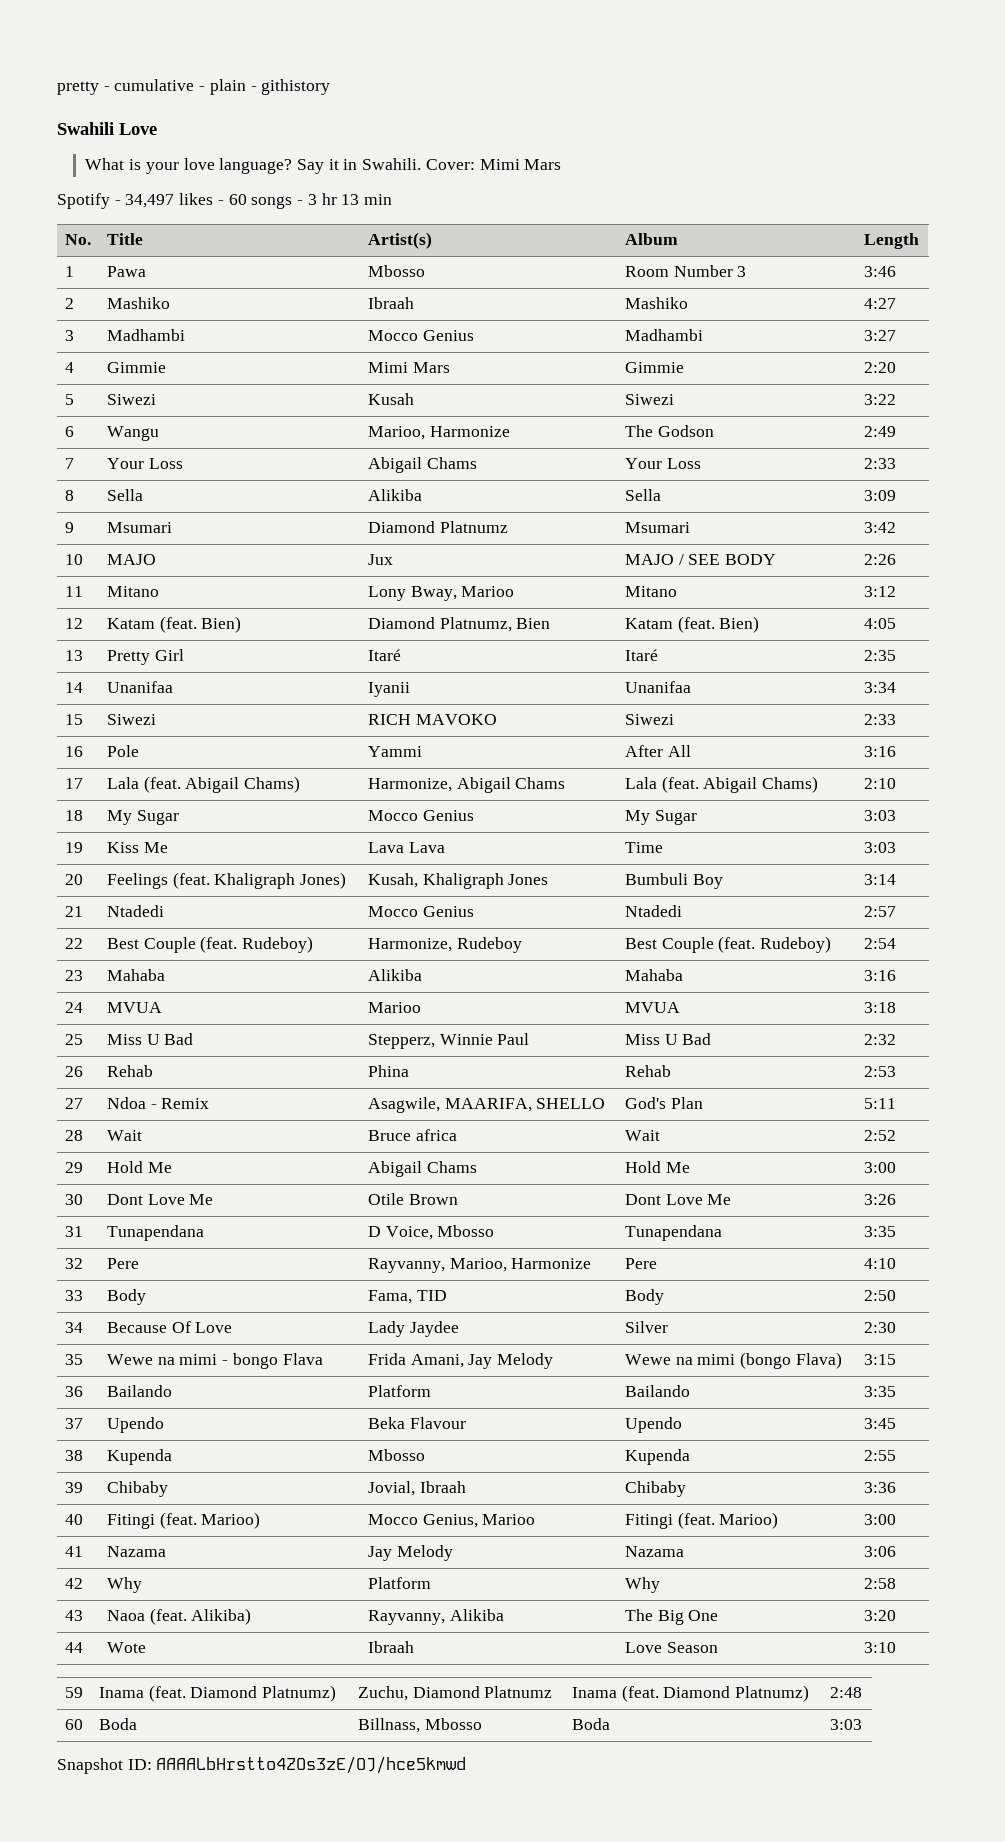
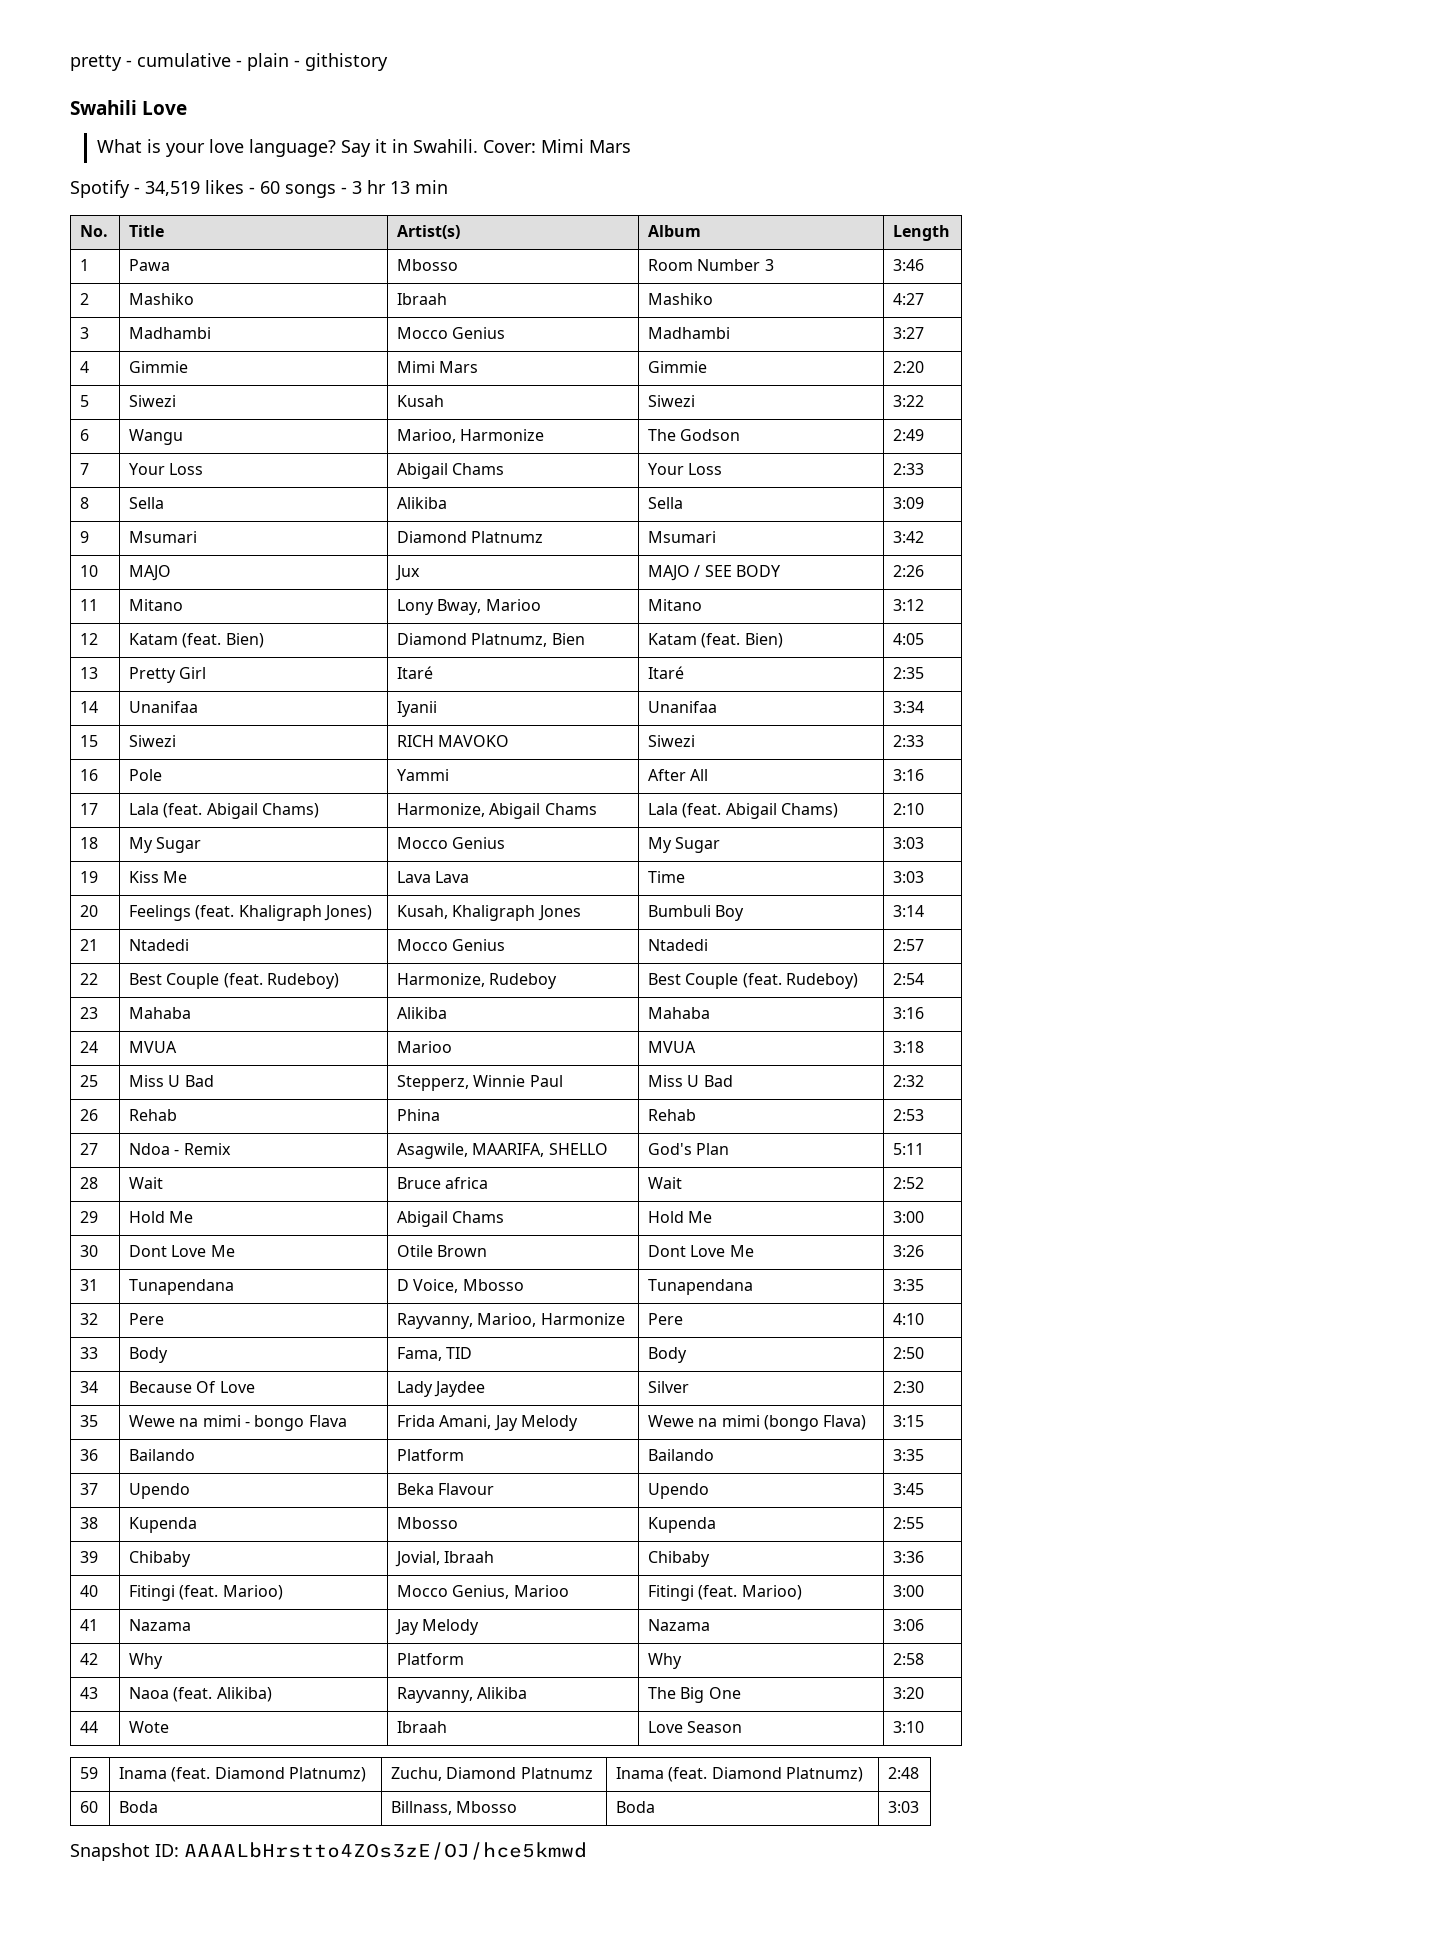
- Spotify - 34,497 likes - 60 songs - 3 hr 13 min
+ Spotify - 34,519 likes - 60 songs - 3 hr 13 min

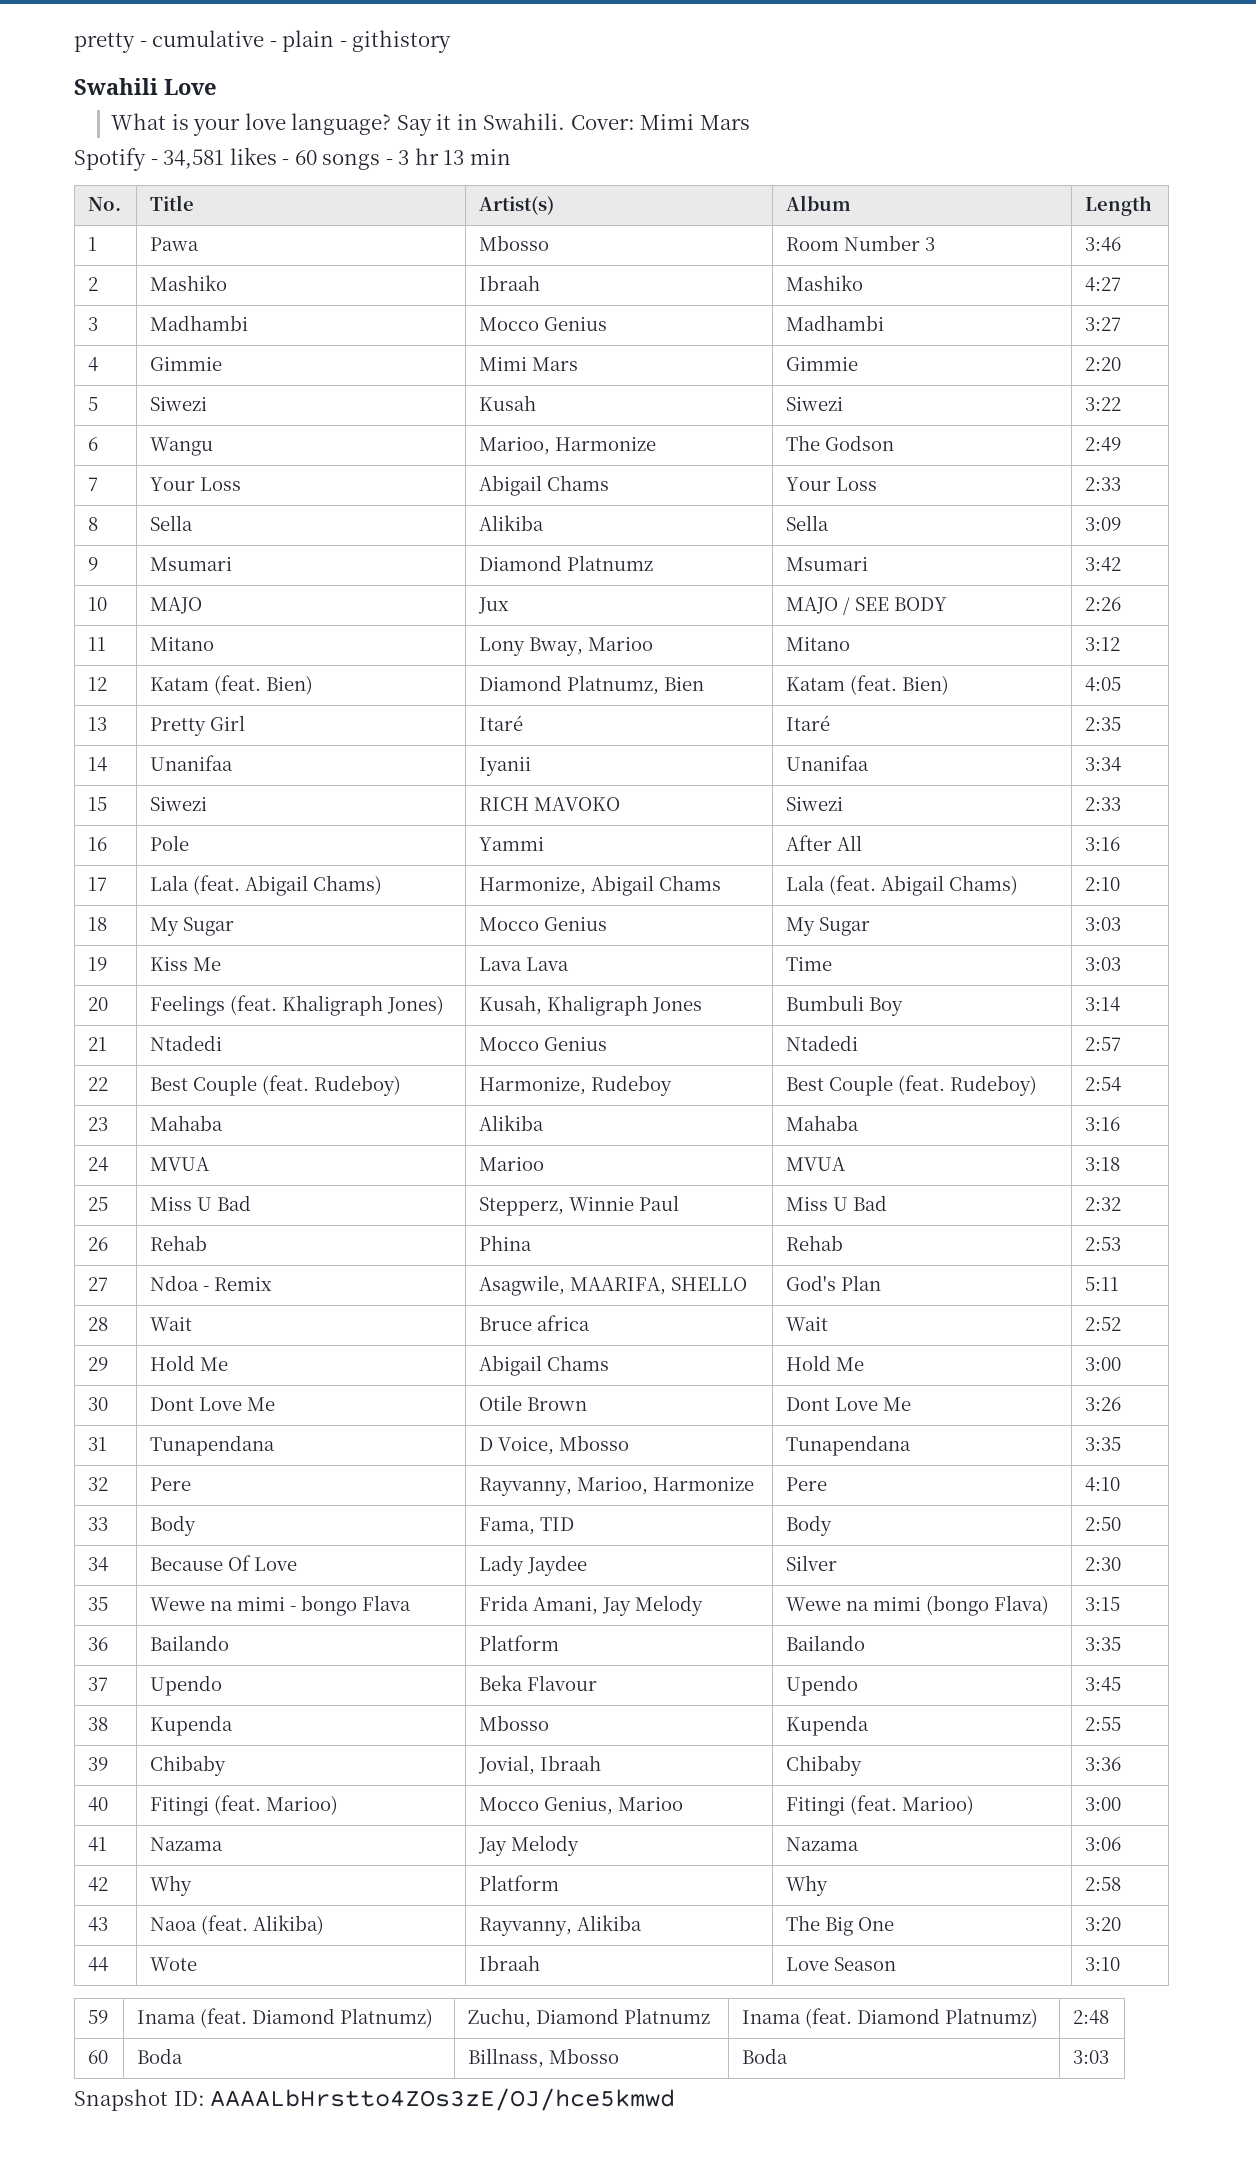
- Spotify - 34,519 likes - 60 songs - 3 hr 13 min
+ Spotify - 34,581 likes - 60 songs - 3 hr 13 min

